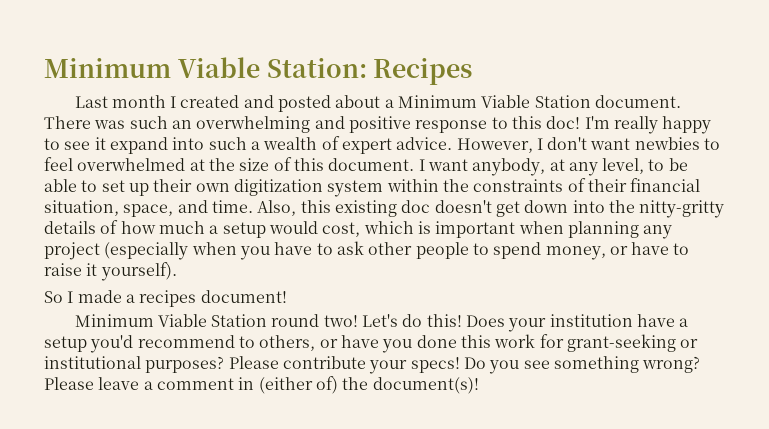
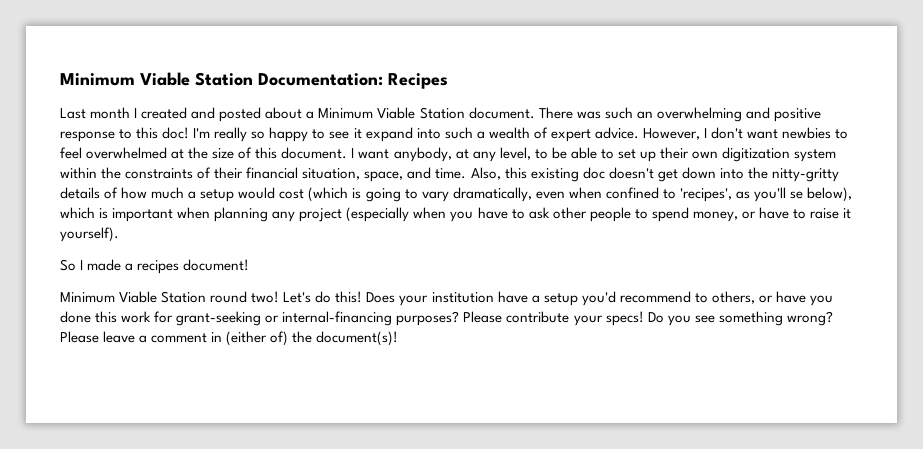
- Minimum Viable Station: Recipes
+ Minimum Viable Station Documentation: Recipes
- I'm really happy to see it expand into such a wealth of expert advice.
+ I'm really so happy to see it expand into such a wealth of expert advice.
- Also, this existing doc doesn't get down into the nitty-gritty details of how much a setup would cost, which is important when planning any project (especially when you have to ask other people to spend money, or have to raise it yourself).
+ Also, this existing doc doesn't get down into the nitty-gritty details of how much a setup would cost (which is going to vary dramatically, even when confined to 'recipes', as you'll se below), which is important when planning any project (especially when you have to ask other people to spend money, or have to raise it yourself).
- Does your institution have a setup you'd recommend to others, or have you done this work for grant-seeking or institutional purposes?
+ Does your institution have a setup you'd recommend to others, or have you done this work for grant-seeking or internal-financing purposes?

